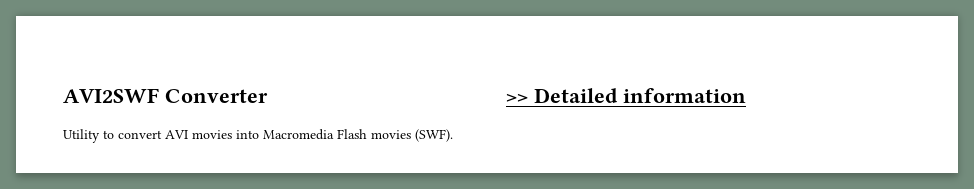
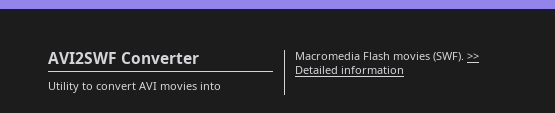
- Utility to convert AVI movies into Macromedia Flash movies (SWF).
- >> Detailed information
+ Utility to convert AVI movies into Macromedia Flash movies (SWF). >> Detailed information

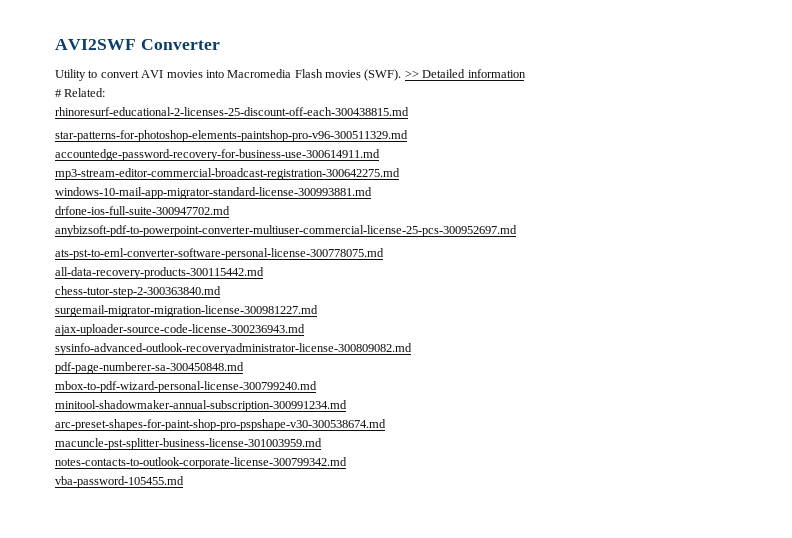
+ # Related:
+ rhinoresurf-educational-2-licenses-25-discount-off-each-300438815.md
+ star-patterns-for-photoshop-elements-paintshop-pro-v96-300511329.md
+ accountedge-password-recovery-for-business-use-300614911.md
+ mp3-stream-editor-commercial-broadcast-registration-300642275.md
+ windows-10-mail-app-migrator-standard-license-300993881.md
+ drfone-ios-full-suite-300947702.md
+ anybizsoft-pdf-to-powerpoint-converter-multiuser-commercial-license-25-pcs-300952697.md
+ ats-pst-to-eml-converter-software-personal-license-300778075.md
+ all-data-recovery-products-300115442.md
+ chess-tutor-step-2-300363840.md
+ surgemail-migrator-migration-license-300981227.md
+ ajax-uploader-source-code-license-300236943.md
+ sysinfo-advanced-outlook-recoveryadministrator-license-300809082.md
+ pdf-page-numberer-sa-300450848.md
+ mbox-to-pdf-wizard-personal-license-300799240.md
+ minitool-shadowmaker-annual-subscription-300991234.md
+ arc-preset-shapes-for-paint-shop-pro-pspshape-v30-300538674.md
+ macuncle-pst-splitter-business-license-301003959.md
+ notes-contacts-to-outlook-corporate-license-300799342.md
+ vba-password-105455.md

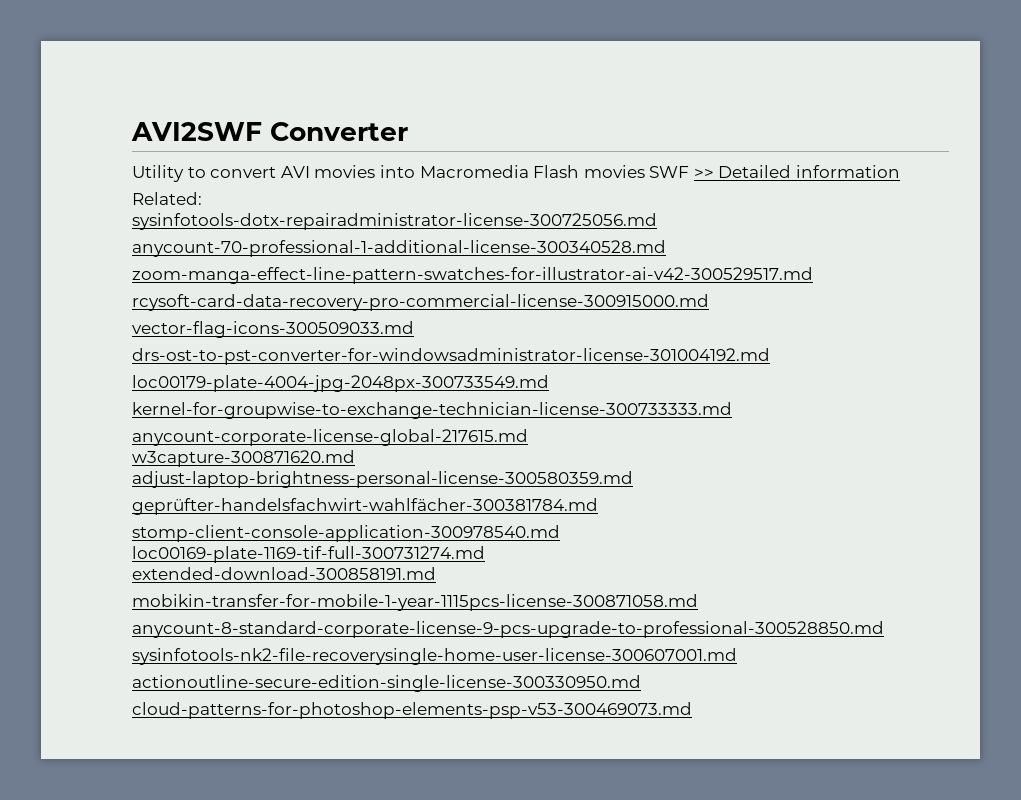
- Utility to convert AVI movies into Macromedia Flash movies (SWF). >> Detailed information
+ Utility to convert AVI movies into Macromedia Flash movies SWF >> Detailed information
- # Related:
+ Related:
- rhinoresurf-educational-2-licenses-25-discount-off-each-300438815.md
- star-patterns-for-photoshop-elements-paintshop-pro-v96-300511329.md
- accountedge-password-recovery-for-business-use-300614911.md
- mp3-stream-editor-commercial-broadcast-registration-300642275.md
- windows-10-mail-app-migrator-standard-license-300993881.md
- drfone-ios-full-suite-300947702.md
- anybizsoft-pdf-to-powerpoint-converter-multiuser-commercial-license-25-pcs-300952697.md
- ats-pst-to-eml-converter-software-personal-license-300778075.md
- all-data-recovery-products-300115442.md
- chess-tutor-step-2-300363840.md
- surgemail-migrator-migration-license-300981227.md
- ajax-uploader-source-code-license-300236943.md
- sysinfo-advanced-outlook-recoveryadministrator-license-300809082.md
- pdf-page-numberer-sa-300450848.md
- mbox-to-pdf-wizard-personal-license-300799240.md
- minitool-shadowmaker-annual-subscription-300991234.md
- arc-preset-shapes-for-paint-shop-pro-pspshape-v30-300538674.md
- macuncle-pst-splitter-business-license-301003959.md
- notes-contacts-to-outlook-corporate-license-300799342.md
- vba-password-105455.md
+ sysinfotools-dotx-repairadministrator-license-300725056.md
+ anycount-70-professional-1-additional-license-300340528.md
+ zoom-manga-effect-line-pattern-swatches-for-illustrator-ai-v42-300529517.md
+ rcysoft-card-data-recovery-pro-commercial-license-300915000.md
+ vector-flag-icons-300509033.md
+ drs-ost-to-pst-converter-for-windowsadministrator-license-301004192.md
+ loc00179-plate-4004-jpg-2048px-300733549.md
+ kernel-for-groupwise-to-exchange-technician-license-300733333.md
+ anycount-corporate-license-global-217615.md
+ w3capture-300871620.md
+ adjust-laptop-brightness-personal-license-300580359.md
+ geprüfter-handelsfachwirt-wahlfächer-300381784.md
+ stomp-client-console-application-300978540.md
+ loc00169-plate-1169-tif-full-300731274.md
+ extended-download-300858191.md
+ mobikin-transfer-for-mobile-1-year-1115pcs-license-300871058.md
+ anycount-8-standard-corporate-license-9-pcs-upgrade-to-professional-300528850.md
+ sysinfotools-nk2-file-recoverysingle-home-user-license-300607001.md
+ actionoutline-secure-edition-single-license-300330950.md
+ cloud-patterns-for-photoshop-elements-psp-v53-300469073.md

